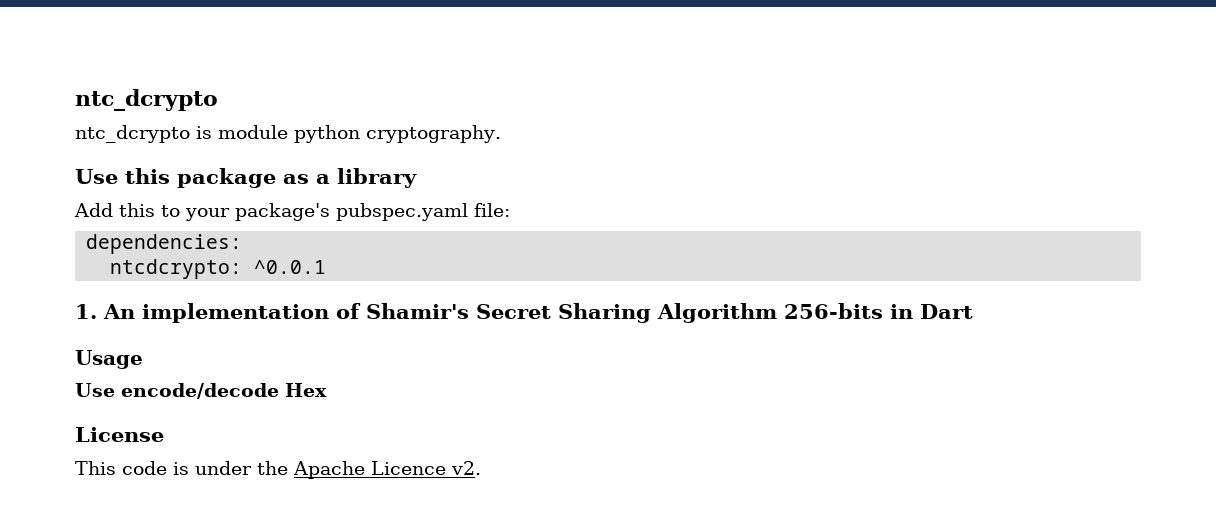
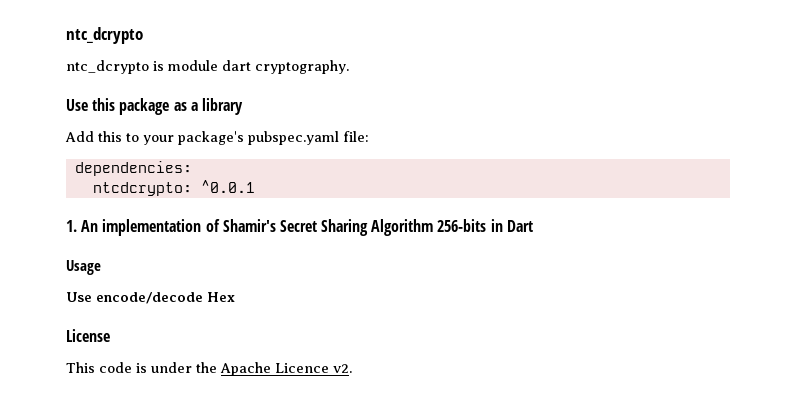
- ntc_dcrypto is module python cryptography.
+ ntc_dcrypto is module dart cryptography.

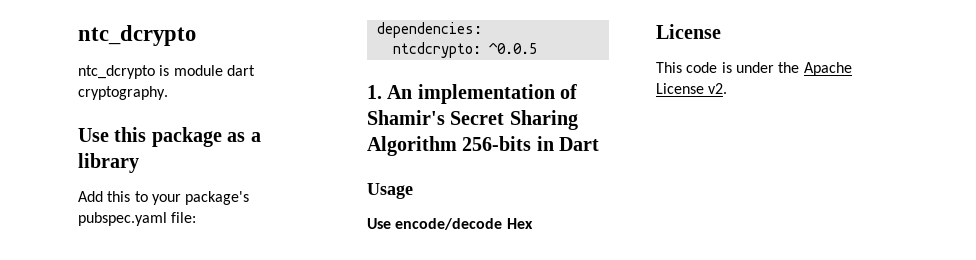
- ntcdcrypto: ^0.0.1
+ ntcdcrypto: ^0.0.5
- This code is under the Apache Licence v2.
+ This code is under the Apache License v2.

